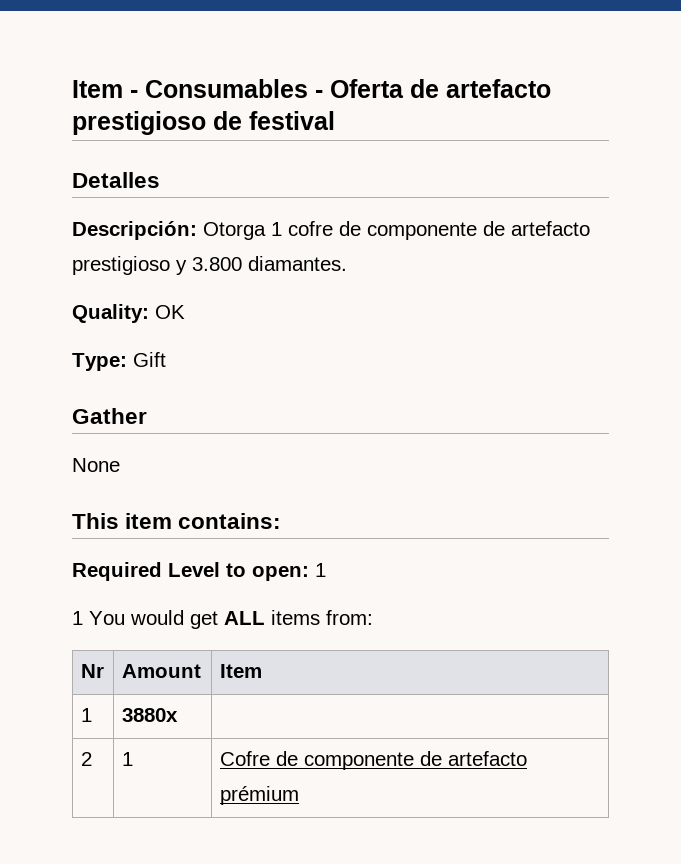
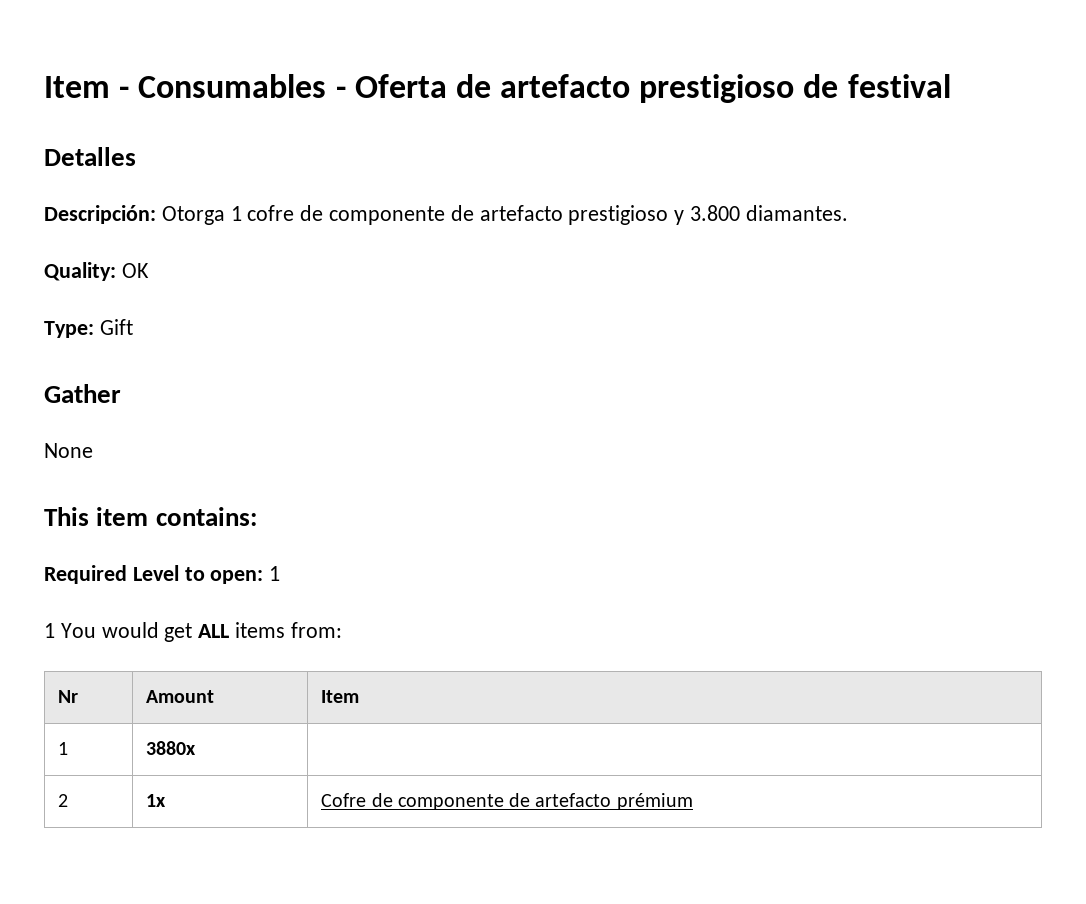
- 2 | 1 | Cofre de componente de artefacto prémium
+ 2 | 1x | Cofre de componente de artefacto prémium

